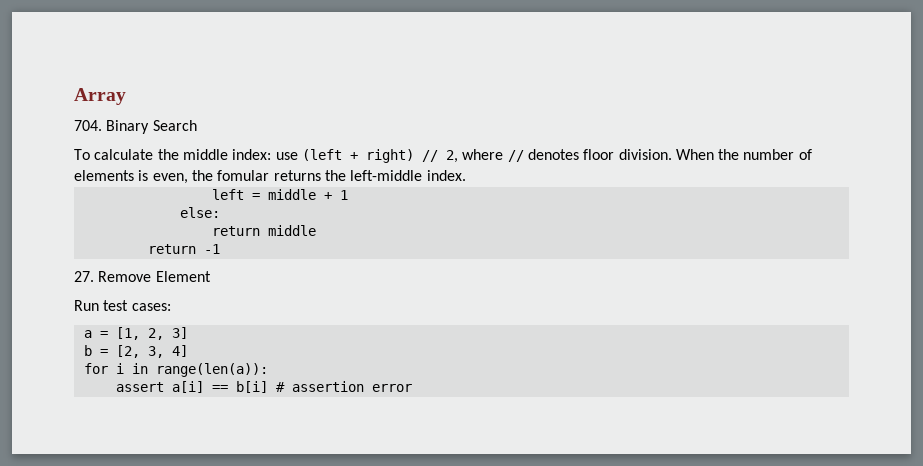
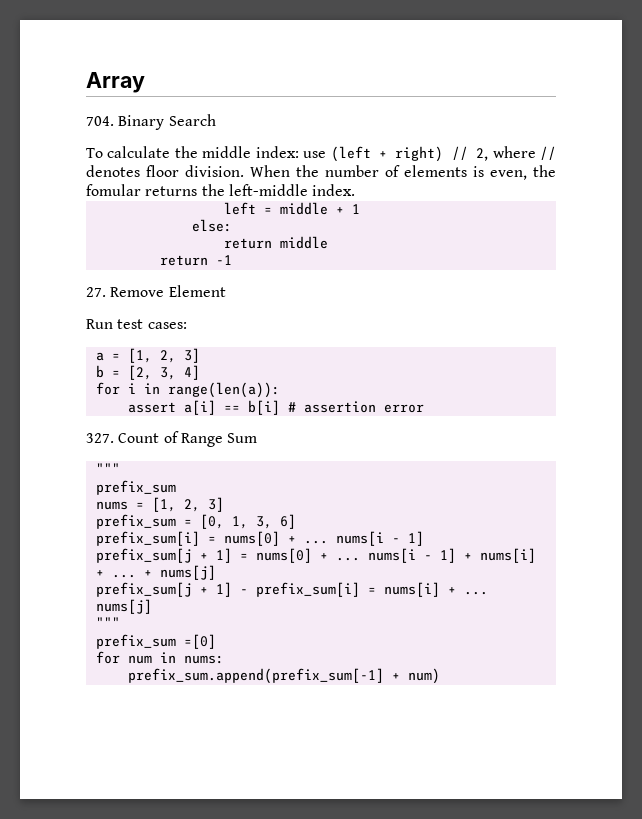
+ 327. Count of Range Sum
+ """
+ prefix_sum
+ nums = [1, 2, 3]
+ prefix_sum = [0, 1, 3, 6]
+ prefix_sum[i] = nums[0] + ... nums[i - 1]
+ prefix_sum[j + 1] = nums[0] + ... nums[i - 1] + nums[i] + ... + nums[j]
+ prefix_sum[j + 1] - prefix_sum[i] = nums[i] + ... nums[j]
+ """
+ prefix_sum =[0]
+ for num in nums:
+ prefix_sum.append(prefix_sum[-1] + num)

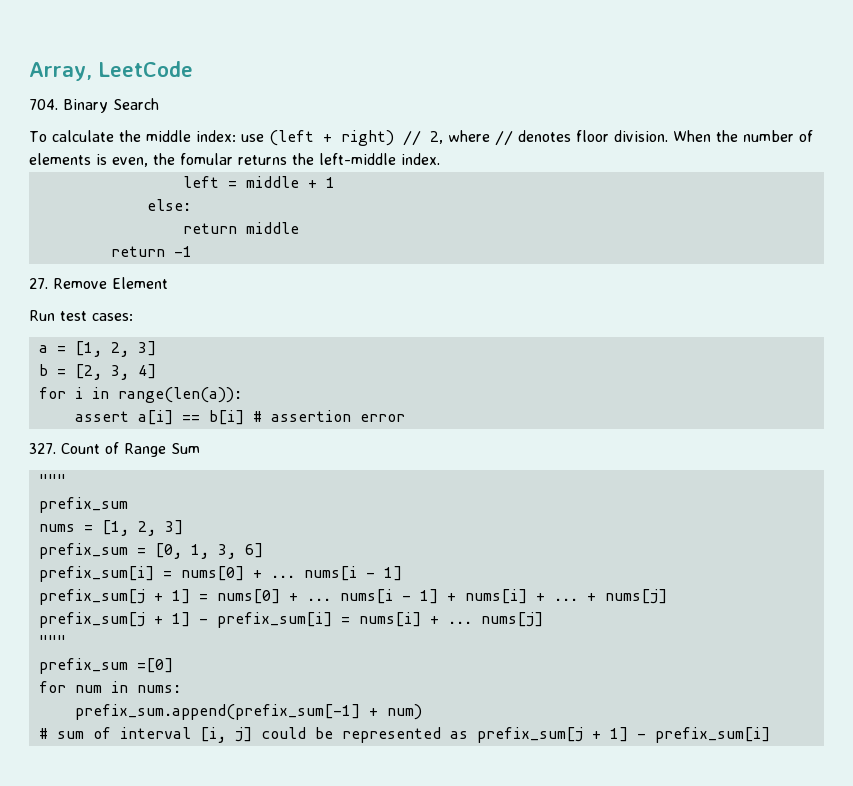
- Array
+ Array, LeetCode
+ # sum of interval [i, j] could be represented as prefix_sum[j + 1] - prefix_sum[i]

